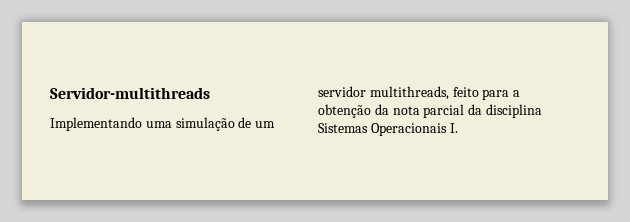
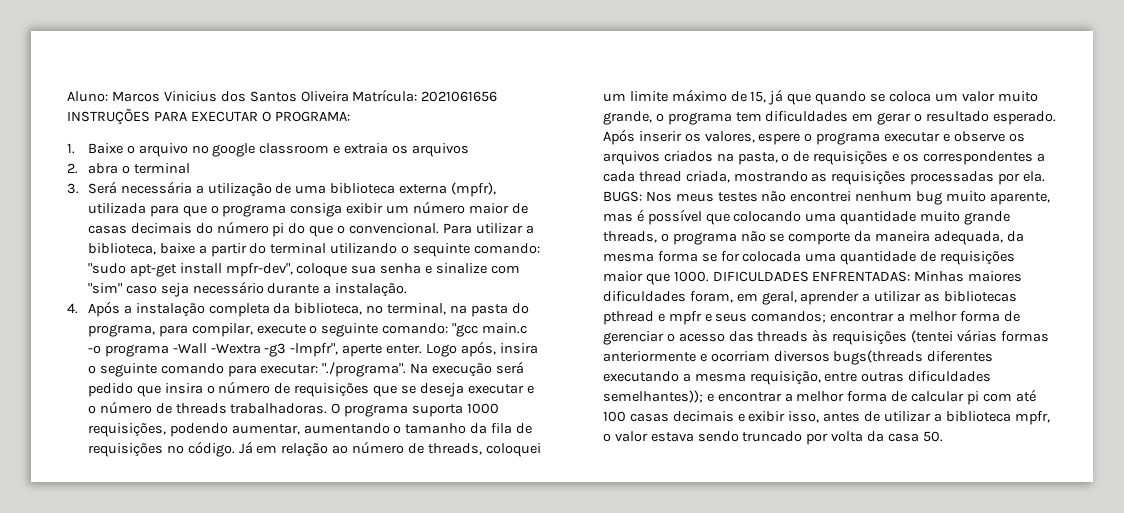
- Servidor-multithreads
- Implementando uma simulação de um servidor multithreads, feito para a obtenção da nota parcial da disciplina Sistemas Operacionais I.
+ Aluno: Marcos Vinicius dos Santos Oliveira Matrícula: 2021061656 INSTRUÇÕES PARA EXECUTAR O PROGRAMA:
+ 1. Baixe o arquivo no google classroom e extraia os arquivos
+ 2. abra o terminal
+ 3. Será necessária a utilização de uma biblioteca externa (mpfr), utilizada para que o programa consiga exibir um número maior de casas decimais do número pi do que o convencional. Para utilizar a biblioteca, baixe a partir do terminal utilizando o sequinte comando: "sudo apt-get install mpfr-dev", coloque sua senha e sinalize com "sim" caso seja necessário durante a instalação.
+ 4. Após a instalação completa da biblioteca, no terminal, na pasta do programa, para compilar, execute o seguinte comando: "gcc main.c -o programa -Wall -Wextra -g3 -lmpfr", aperte enter. Logo após, insira o seguinte comando para executar: "./programa". Na execução será pedido que insira o número de requisições que se deseja executar e o número de threads trabalhadoras. O programa suporta 1000 requisições, podendo aumentar, aumentando o tamanho da fila de requisições no código. Já em relação ao número de threads, coloquei um limite máximo de 15, já que quando se coloca um valor muito grande, o programa tem dificuldades em gerar o resultado esperado. Após inserir os valores, espere o programa executar e observe os arquivos criados na pasta, o de requisições e os correspondentes a cada thread criada, mostrando as requisições processadas por ela. BUGS: Nos meus testes não encontrei nenhum bug muito aparente, mas é possível que colocando uma quantidade muito grande threads, o programa não se comporte da maneira adequada, da mesma forma se for colocada uma quantidade de requisições maior que 1000. DIFICULDADES ENFRENTADAS: Minhas maiores dificuldades foram, em geral, aprender a utilizar as bibliotecas pthread e mpfr e seus comandos; encontrar a melhor forma de gerenciar o acesso das threads às requisições (tentei várias formas anteriormente e ocorriam diversos bugs(threads diferentes executando a mesma requisição, entre outras dificuldades semelhantes)); e encontrar a melhor forma de calcular pi com até 100 casas decimais e exibir isso, antes de utilizar a biblioteca mpfr, o valor estava sendo truncado por volta da casa 50.

